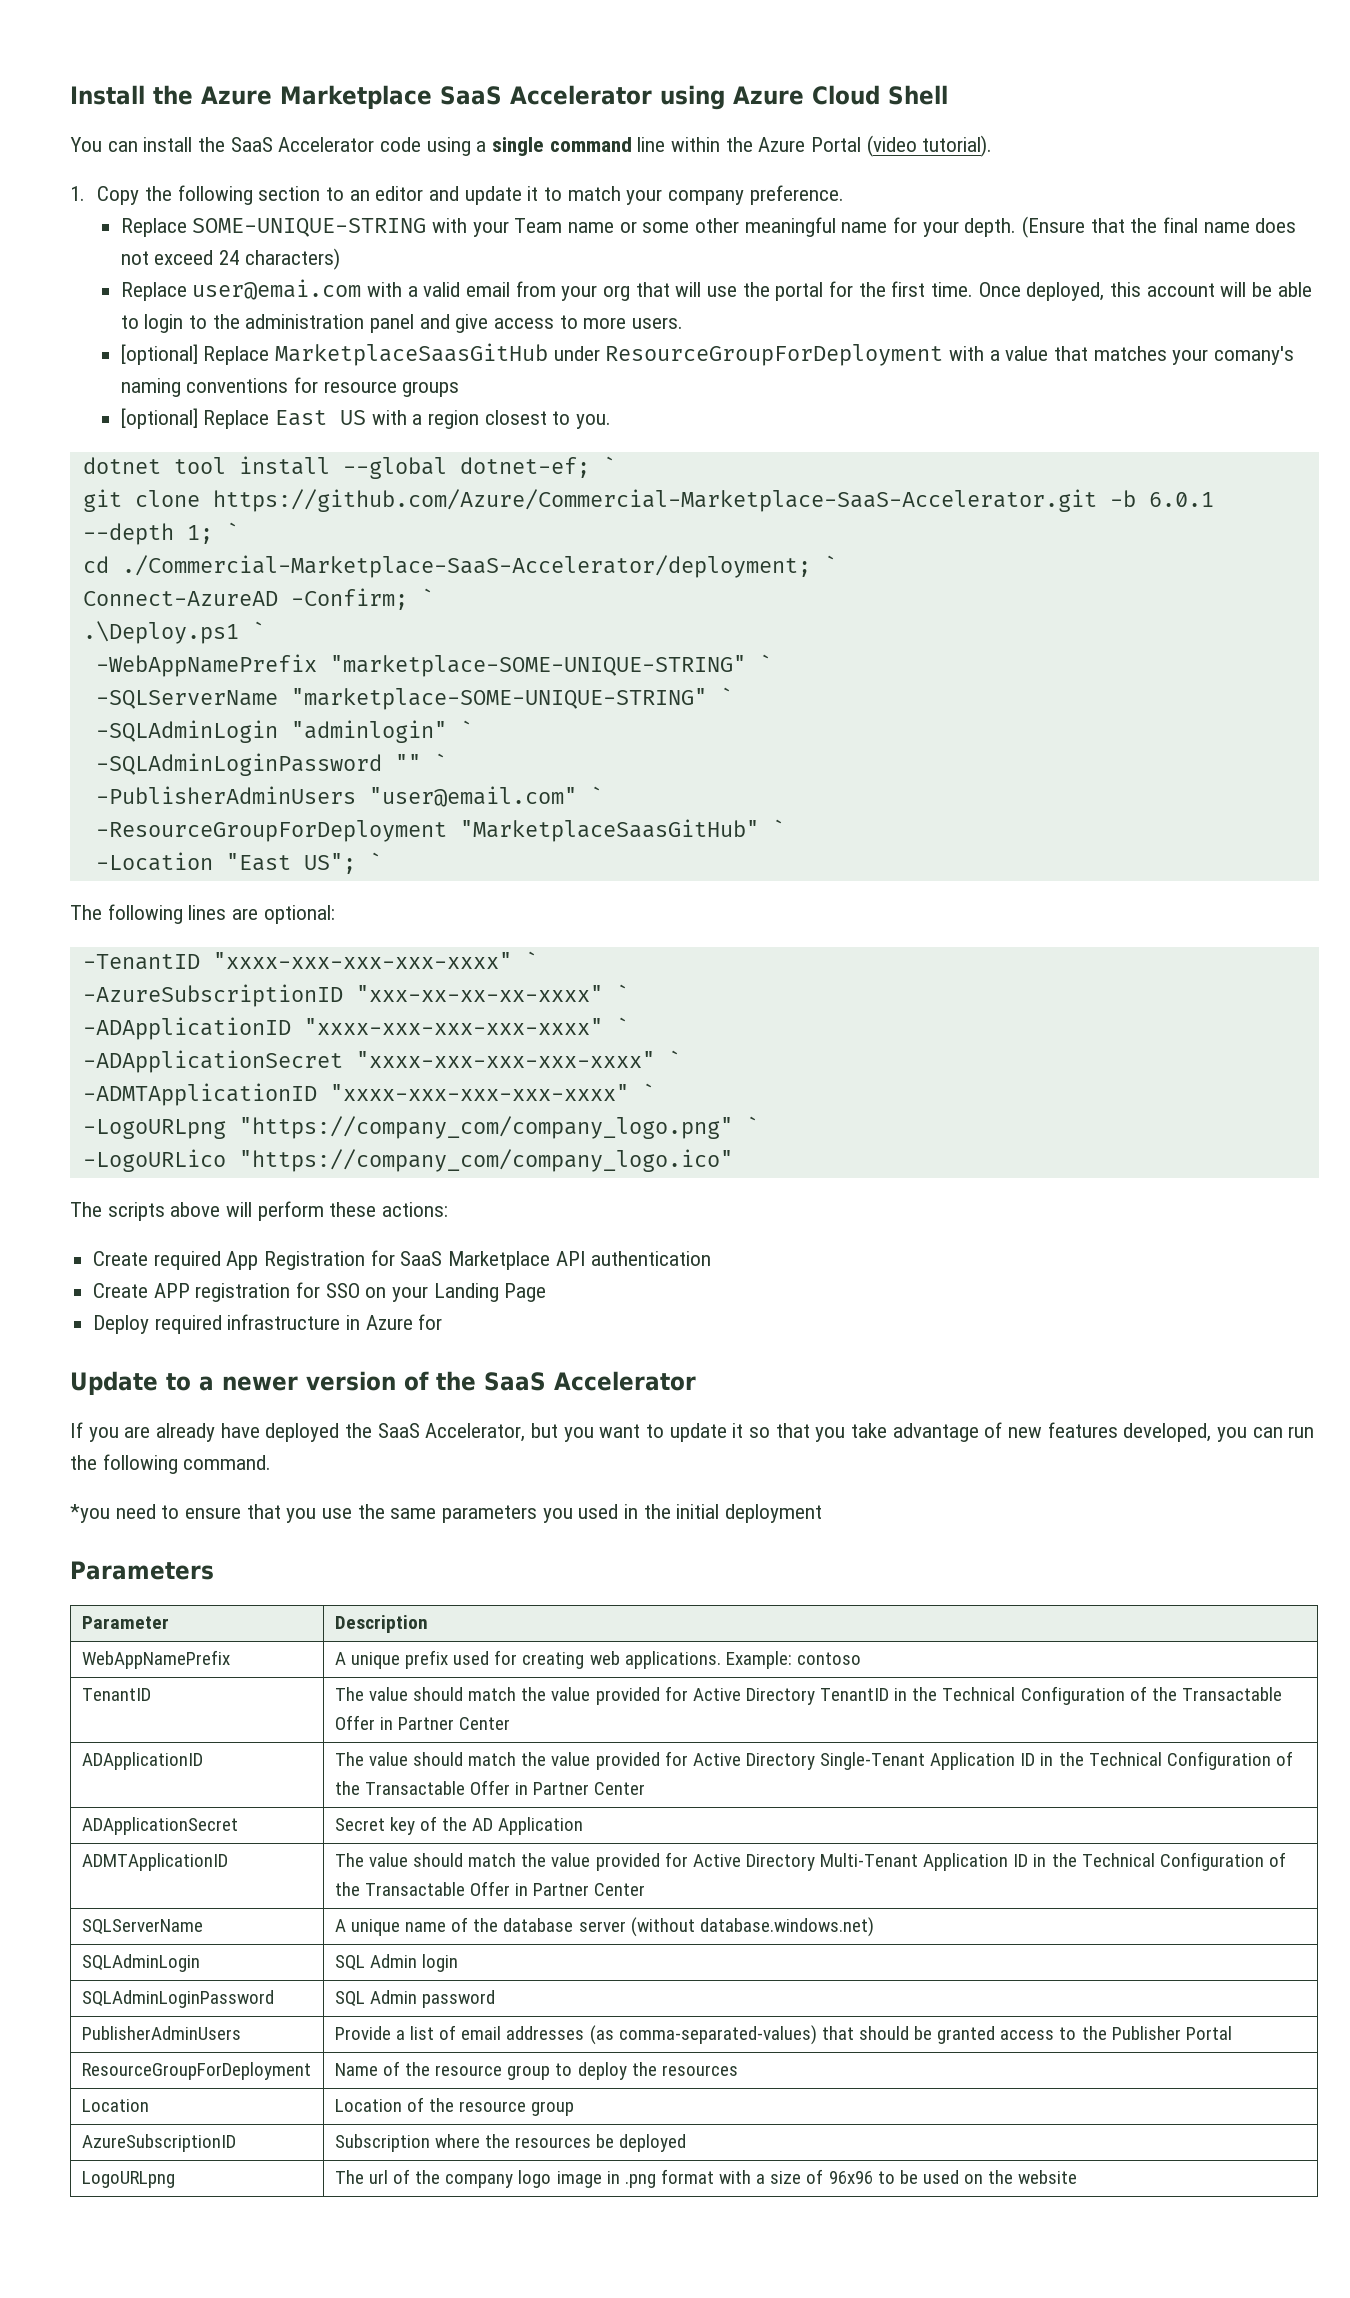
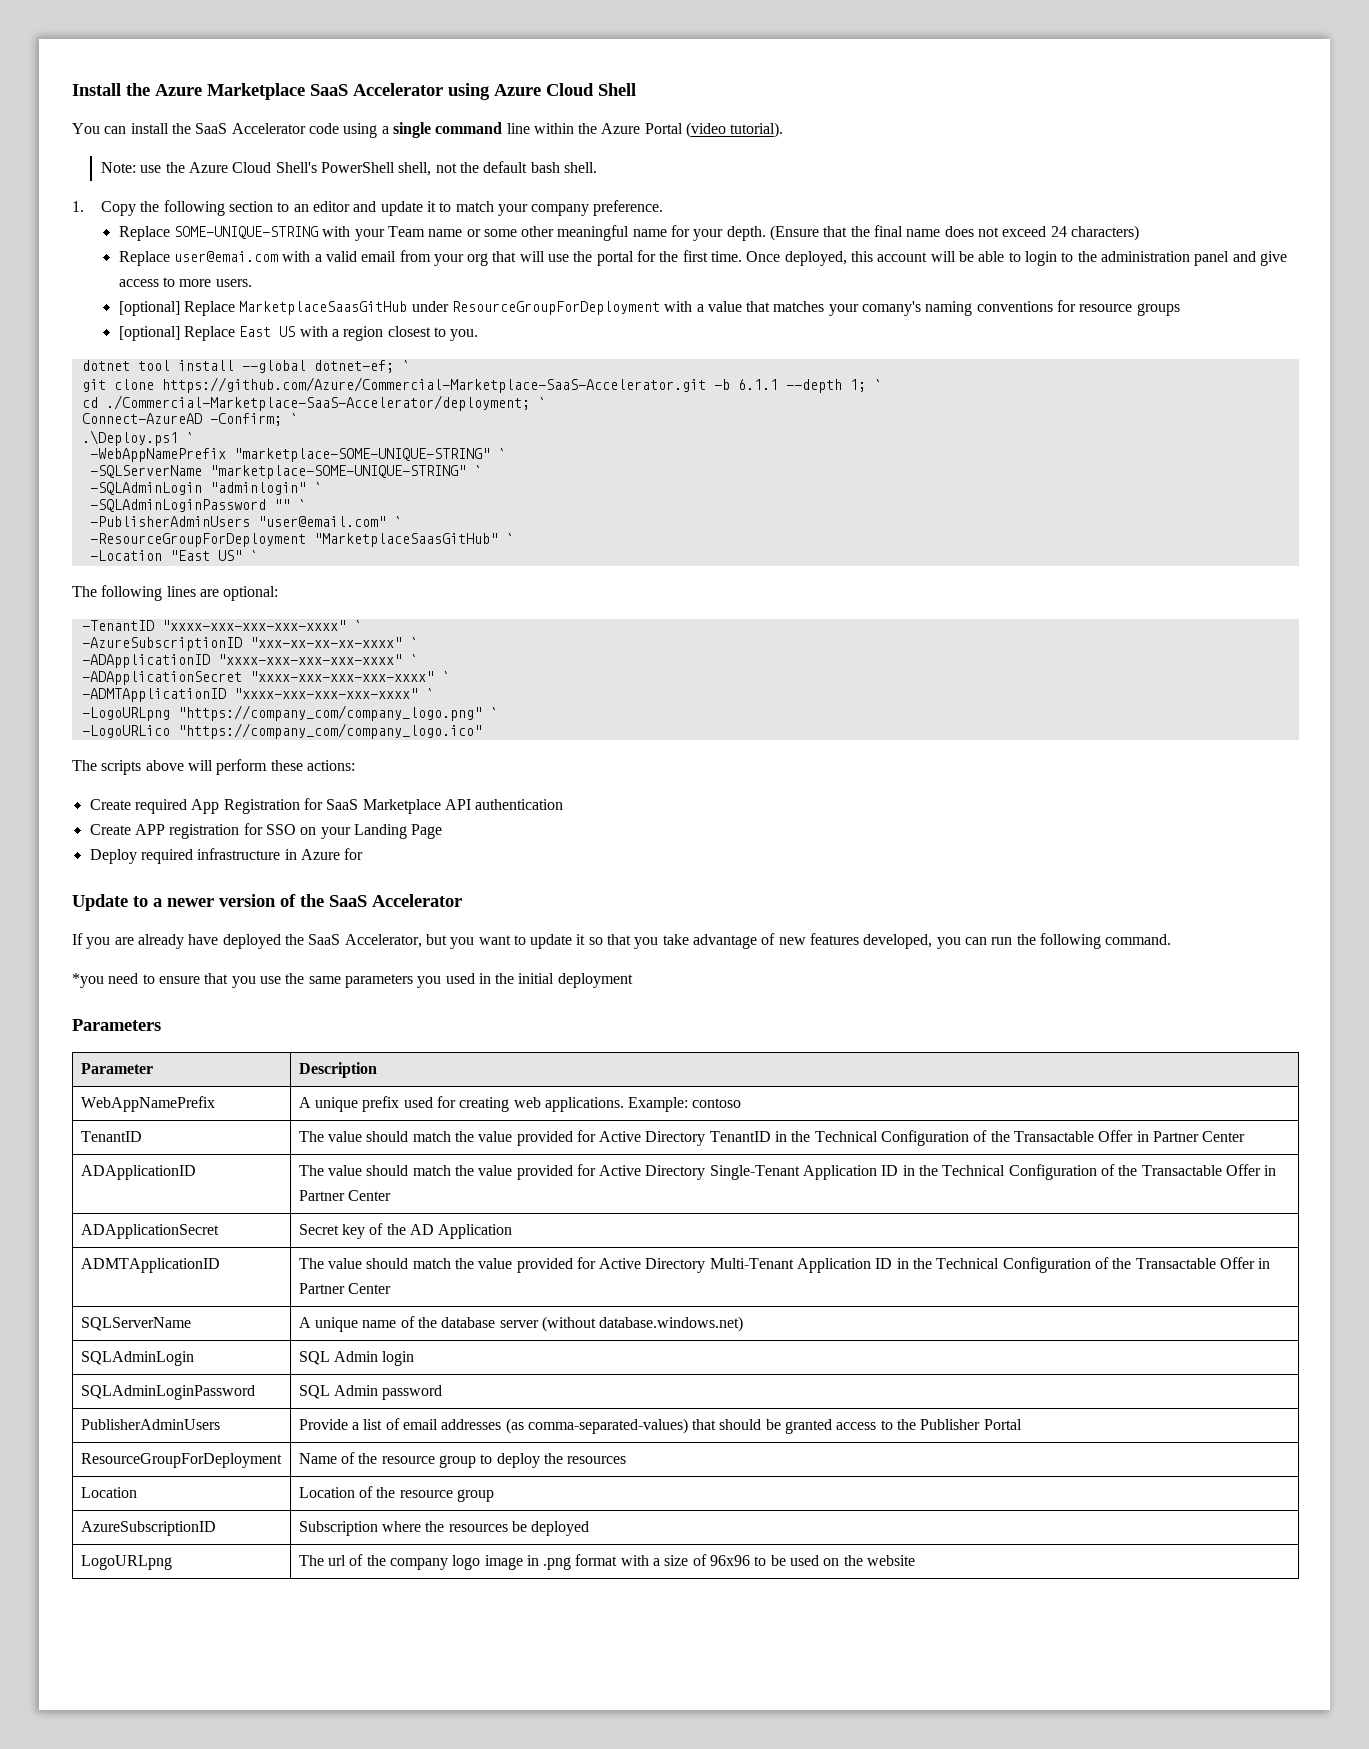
+ Note: use the Azure Cloud Shell's PowerShell shell, not the default bash shell.
- git clone https://github.com/Azure/Commercial-Marketplace-SaaS-Accelerator.git -b 6.0.1 --depth 1; `
+ git clone https://github.com/Azure/Commercial-Marketplace-SaaS-Accelerator.git -b 6.1.1 --depth 1; `
- -Location "East US"; `
+ -Location "East US" `

